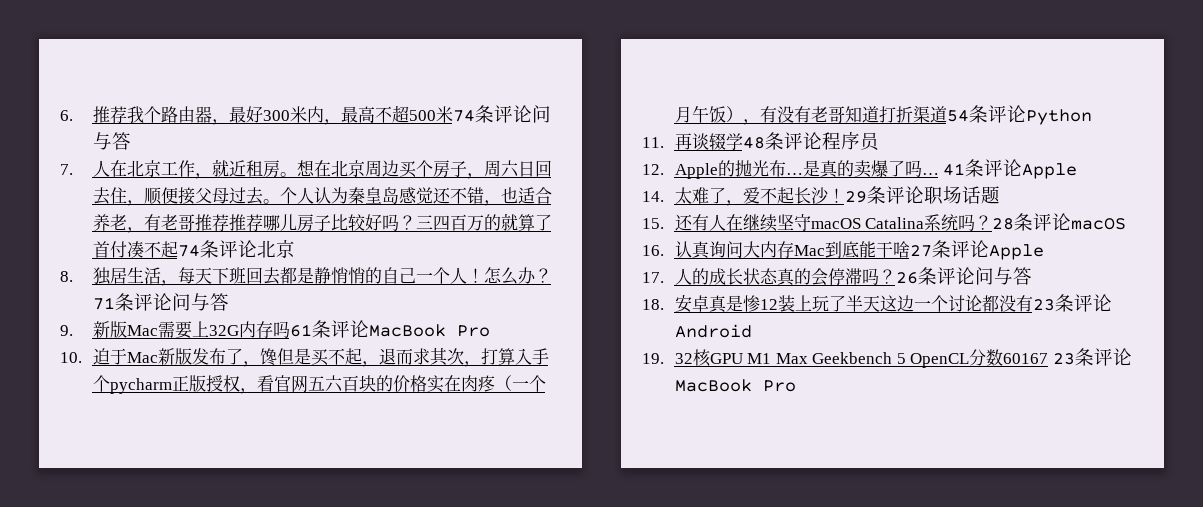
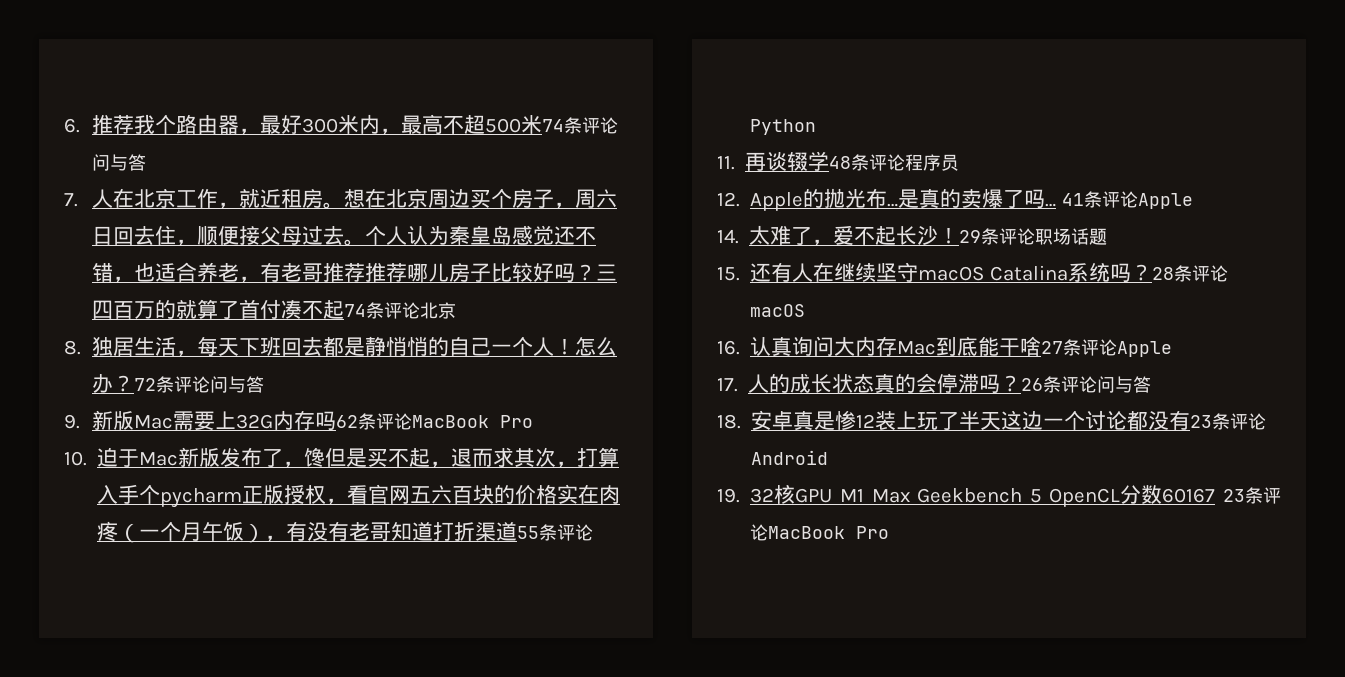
- 71条评论问与答
+ 72条评论问与答
- 9.新版Mac需要上32G内存吗61条评论MacBook Pro
+ 9.新版Mac需要上32G内存吗62条评论MacBook Pro
- 10.迫于Mac新版发布了，馋但是买不起，退而求其次，打算入手个pycharm正版授权，看官网五六百块的价格实在肉疼（一个月午饭），有没有老哥知道打折渠道54条评论Python
+ 10.迫于Mac新版发布了，馋但是买不起，退而求其次，打算入手个pycharm正版授权，看官网五六百块的价格实在肉疼（一个月午饭），有没有老哥知道打折渠道55条评论Python

